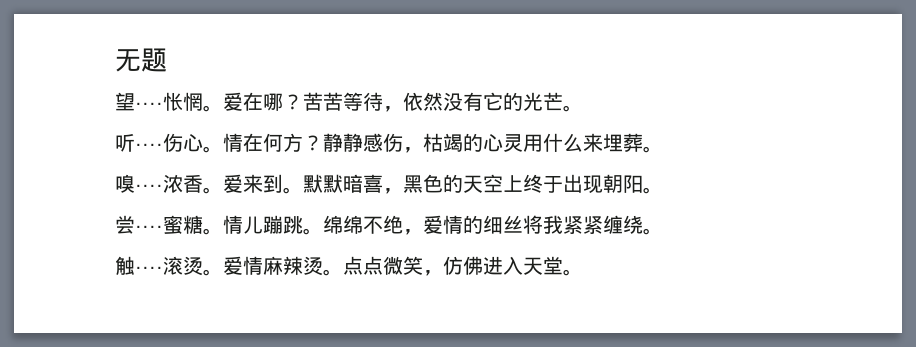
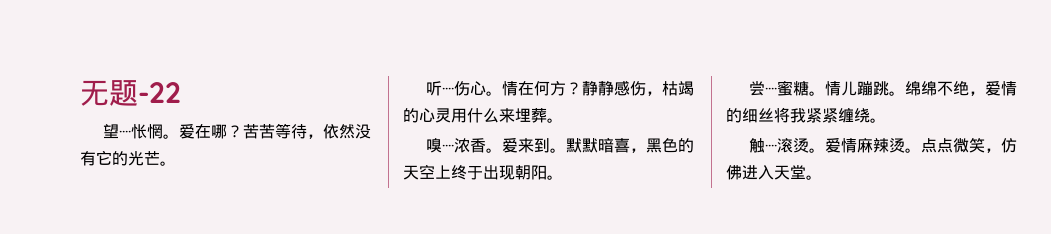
- 无题
+ 无题-22

